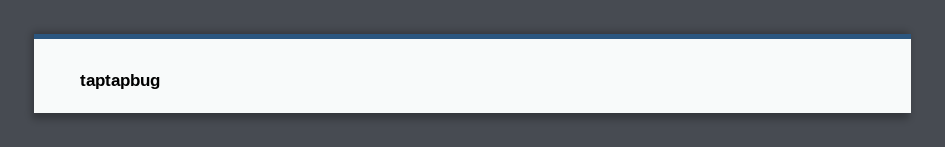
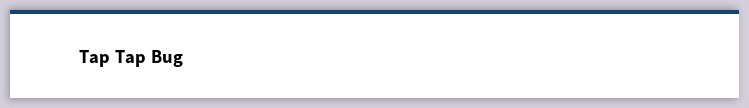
- taptapbug
+ Tap Tap Bug

